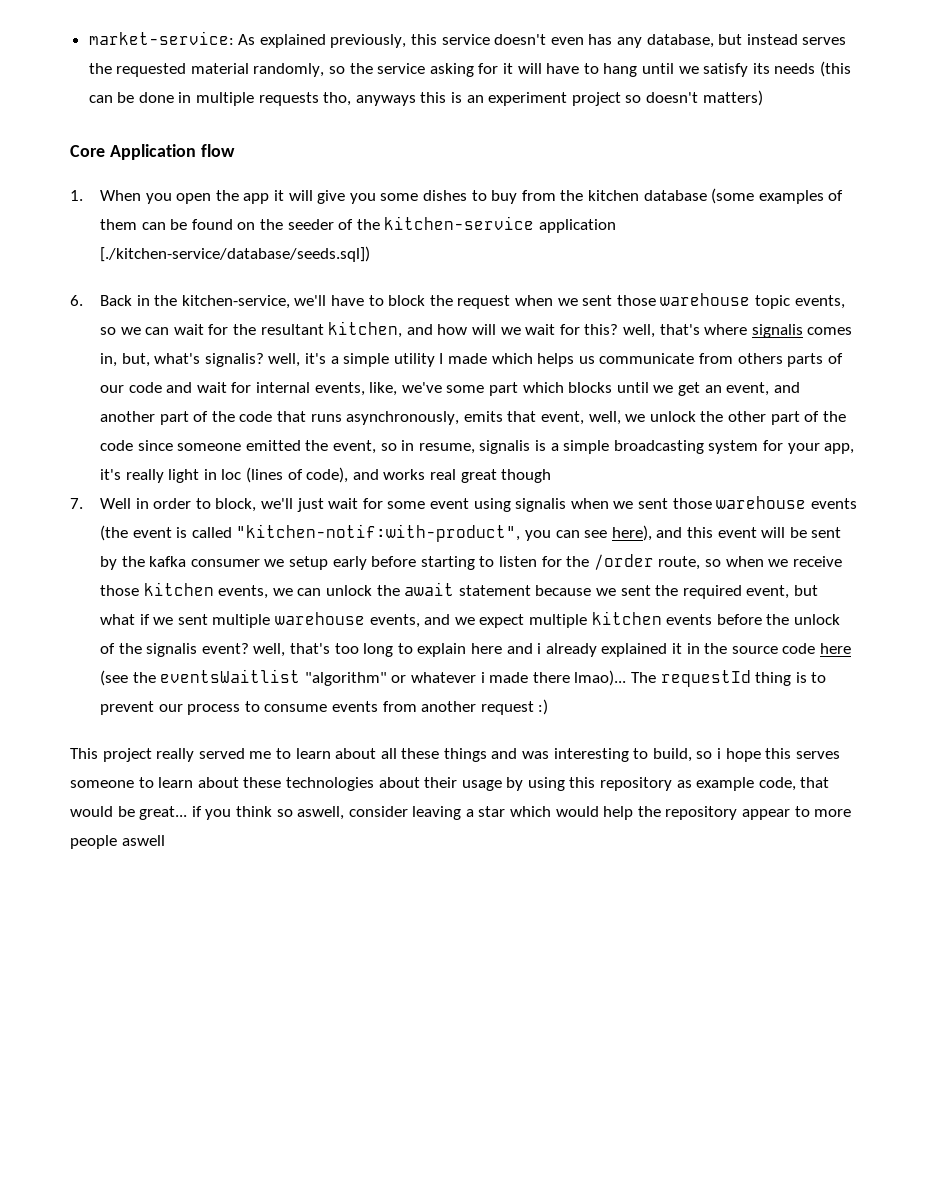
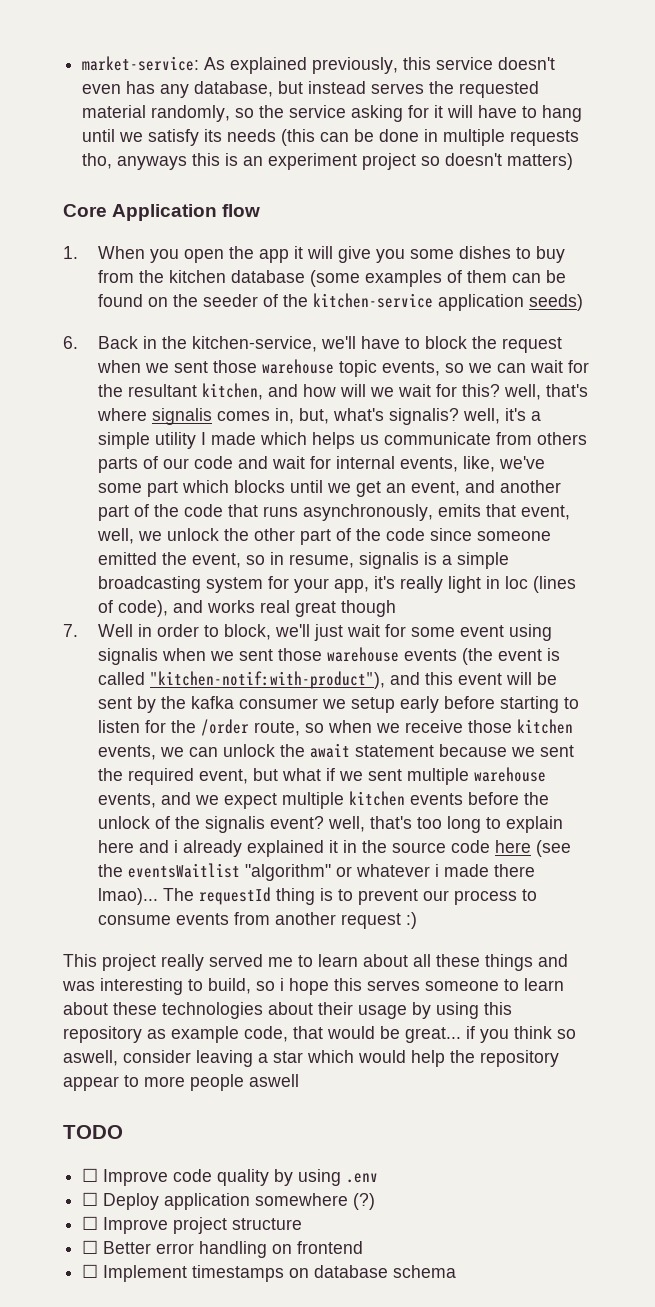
- 1. When you open the app it will give you some dishes to buy from the kitchen database (some examples of them can be found on the seeder of the kitchen-service application [./kitchen-service/database/seeds.sql])
+ 1. When you open the app it will give you some dishes to buy from the kitchen database (some examples of them can be found on the seeder of the kitchen-service application seeds)
- 7. Well in order to block, we'll just wait for some event using signalis when we sent those warehouse events (the event is called "kitchen-notif:with-product", you can see here), and this event will be sent by the kafka consumer we setup early before starting to listen for the /order route, so when we receive those kitchen events, we can unlock the await statement because we sent the required event, but what if we sent multiple warehouse events, and we expect multiple kitchen events before the unlock of the signalis event? well, that's too long to explain here and i already explained it in the source code here (see the eventsWaitlist "algorithm" or whatever i made there lmao)...
+ 7. Well in order to block, we'll just wait for some event using signalis when we sent those warehouse events (the event is called "kitchen-notif:with-product"), and this event will be sent by the kafka consumer we setup early before starting to listen for the /order route, so when we receive those kitchen events, we can unlock the await statement because we sent the required event, but what if we sent multiple warehouse events, and we expect multiple kitchen events before the unlock of the signalis event? well, that's too long to explain here and i already explained it in the source code here (see the eventsWaitlist "algorithm" or whatever i made there lmao)...
+ TODO
+ ☐ Improve code quality by using .env
+ ☐ Deploy application somewhere (?)
+ ☐ Improve project structure
+ ☐ Better error handling on frontend
+ ☐ Implement timestamps on database schema

